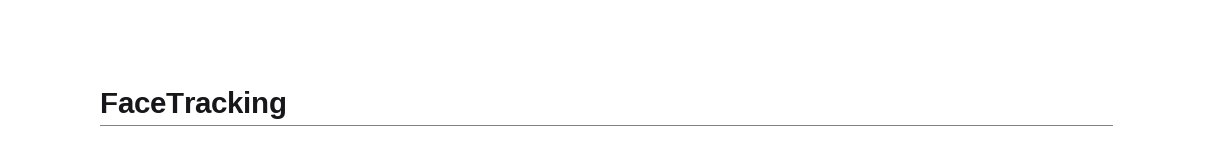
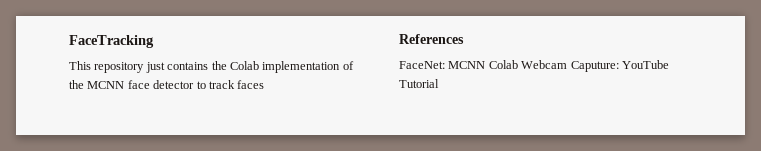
+ This repository just contains the Colab implementation of the MCNN face detector to track faces
+ References
+ FaceNet: MCNN Colab Webcam Caputure: YouTube Tutorial

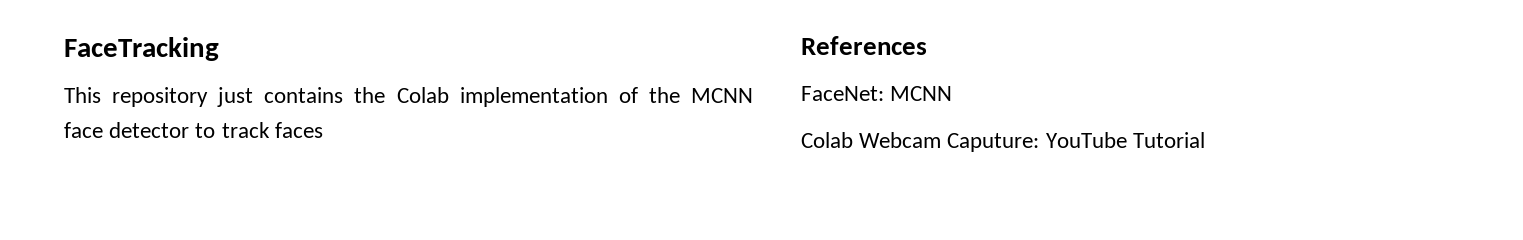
- FaceNet: MCNN Colab Webcam Caputure: YouTube Tutorial
+ FaceNet: MCNN
+ Colab Webcam Caputure: YouTube Tutorial

